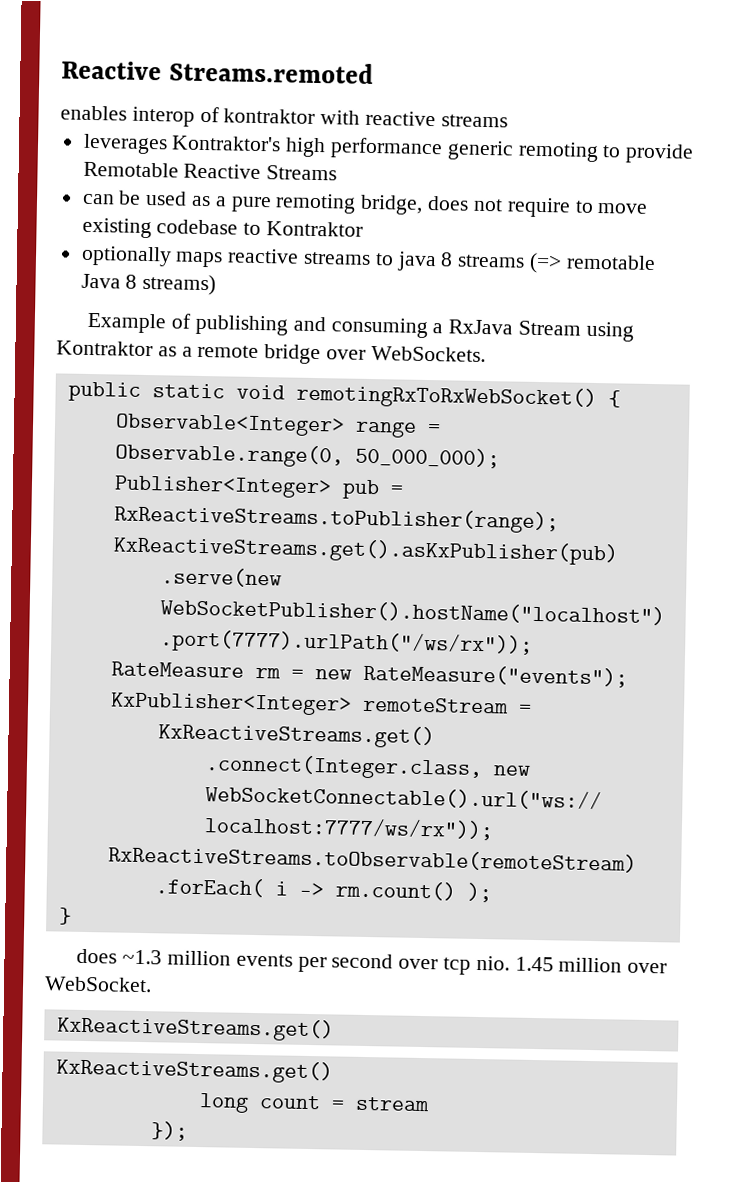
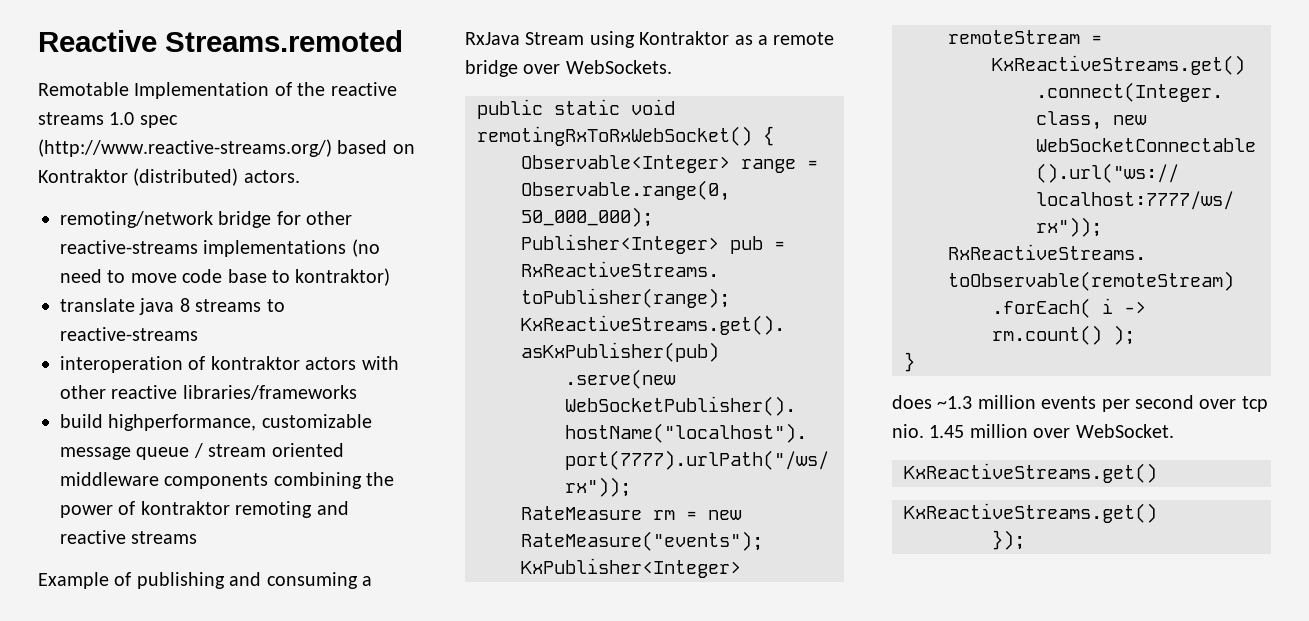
- enables interop of kontraktor with reactive streams
- leverages Kontraktor's high performance generic remoting to provide Remotable Reactive Streams
- can be used as a pure remoting bridge, does not require to move existing codebase to Kontraktor
- optionally maps reactive streams to java 8 streams (=> remotable Java 8 streams)
+ Remotable Implementation of the reactive streams 1.0 spec (http://www.reactive-streams.org/) based on Kontraktor (distributed) actors.
+ remoting/network bridge for other reactive-streams implementations (no need to move code base to kontraktor)
+ translate java 8 streams to reactive-streams
+ interoperation of kontraktor actors with other reactive libraries/frameworks
+ build highperformance, customizable message queue / stream oriented middleware components combining the power of kontraktor remoting and reactive streams
- long count = stream

